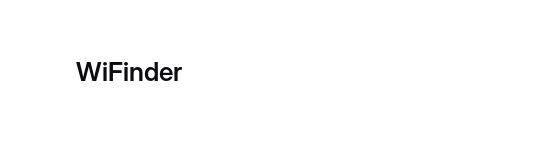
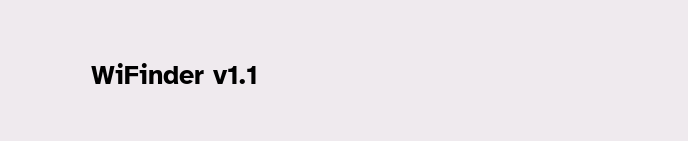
- WiFinder
+ WiFinder v1.1

